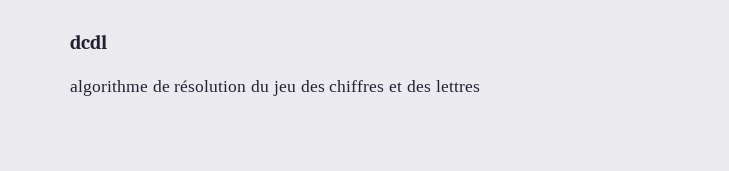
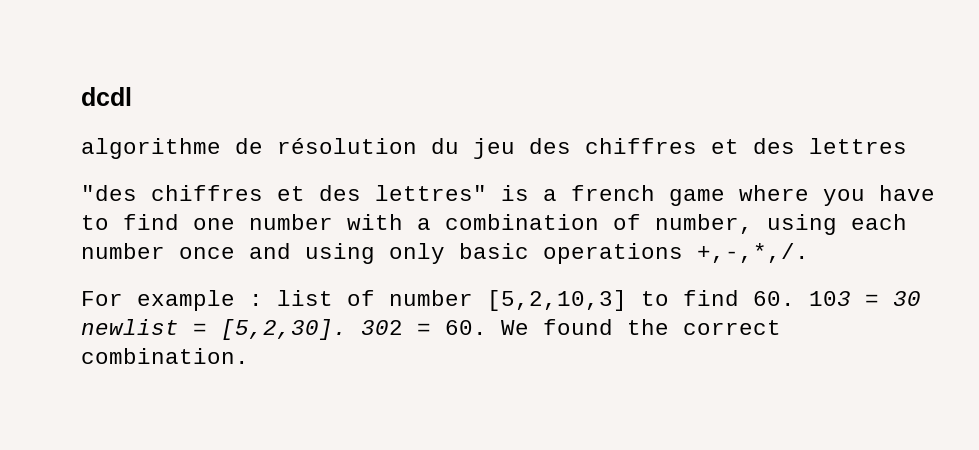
+ "des chiffres et des lettres" is a french game where you have to find one number with a combination of number, using each number once and using only basic operations +,-,*,/.
+ For example : list of number [5,2,10,3] to find 60. 103 = 30 newlist = [5,2,30]. 302 = 60. We found the correct combination.

